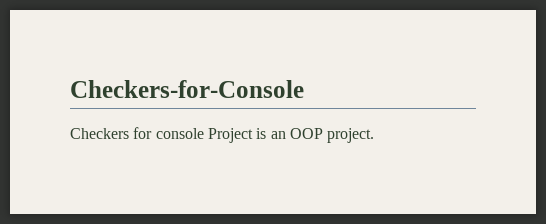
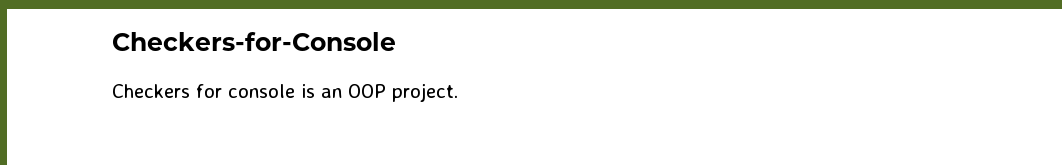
- Checkers for console Project is an OOP project.
+ Checkers for console is an OOP project.

